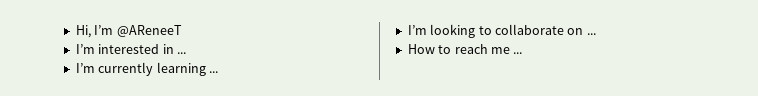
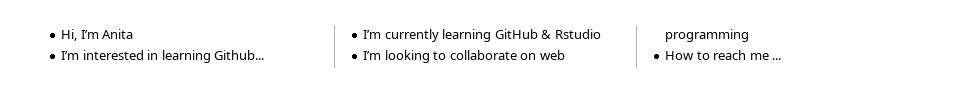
- Hi, I’m @AReneeT
+ Hi, I’m Anita
- I’m interested in ...
+ I’m interested in learning Github...
- I’m currently learning ...
+ I’m currently learning GitHub & Rstudio
- I’m looking to collaborate on ...
+ I’m looking to collaborate on web programming

